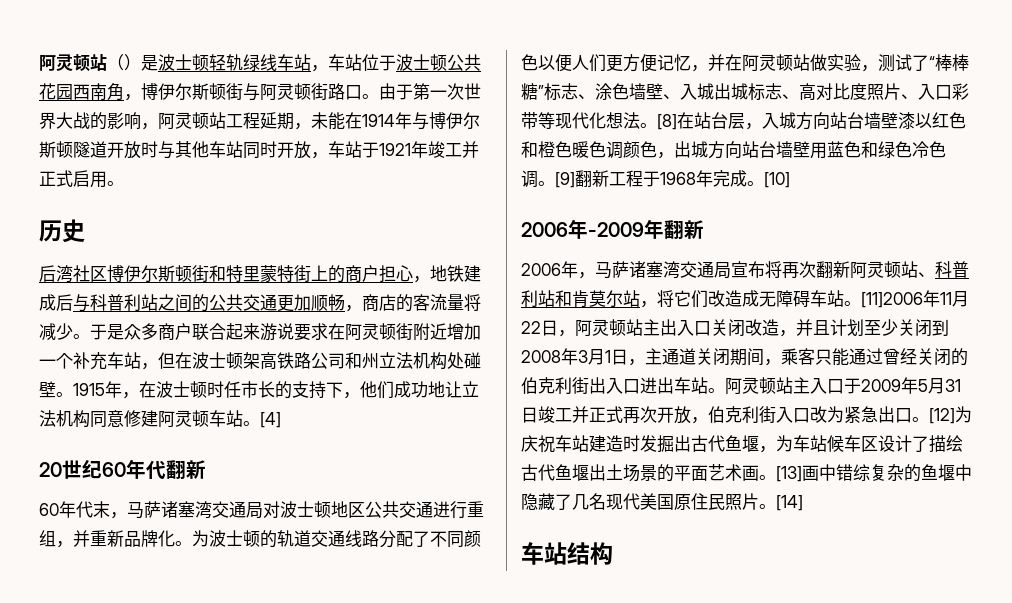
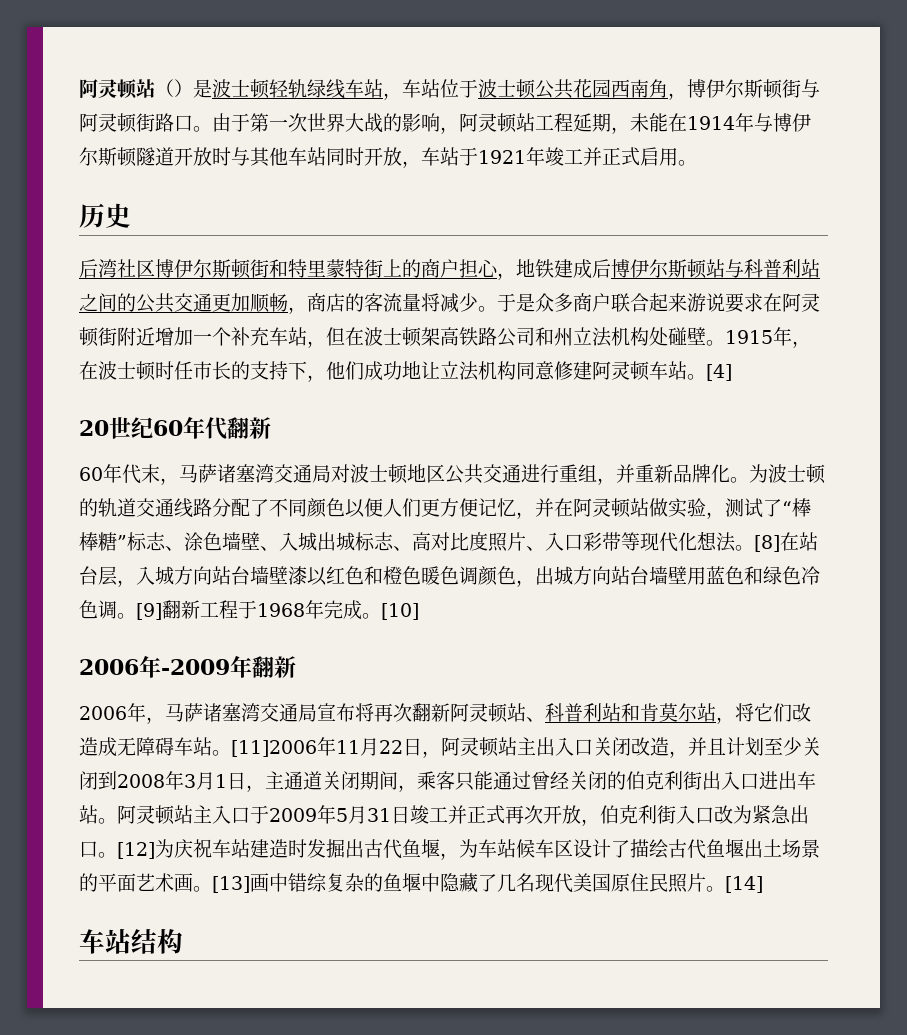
- 后湾社区博伊尔斯顿街和特里蒙特街上的商户担心，地铁建成后与科普利站之间的公共交通更加顺畅，商店的客流量将减少。
+ 后湾社区博伊尔斯顿街和特里蒙特街上的商户担心，地铁建成后博伊尔斯顿站与科普利站之间的公共交通更加顺畅，商店的客流量将减少。

